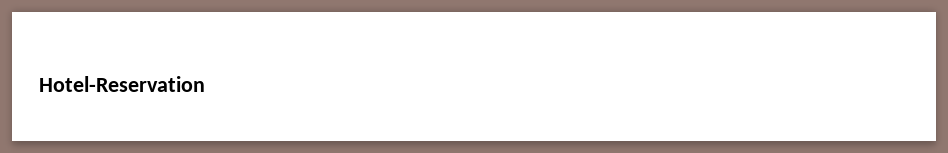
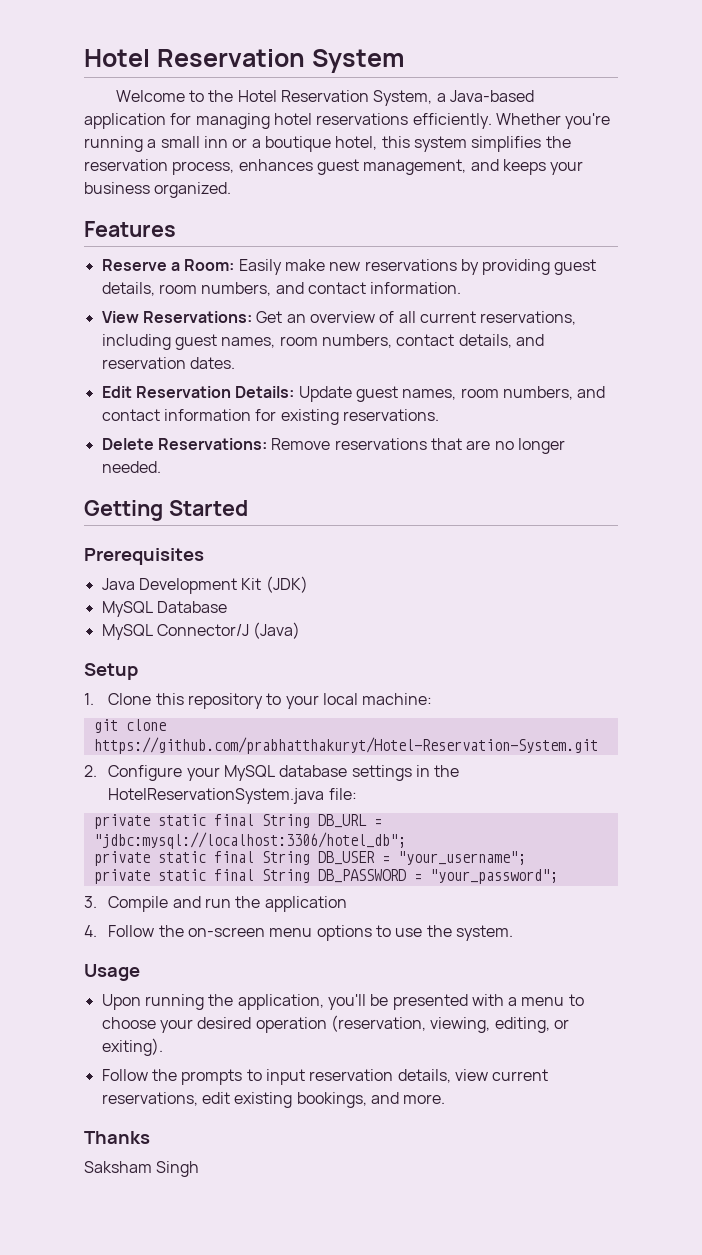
- Hotel-Reservation
+ Hotel Reservation System
+ Welcome to the Hotel Reservation System, a Java-based application for managing hotel reservations efficiently. Whether you're running a small inn or a boutique hotel, this system simplifies the reservation process, enhances guest management, and keeps your business organized.
+ Features
+ Reserve a Room: Easily make new reservations by providing guest details, room numbers, and contact information.
+ View Reservations: Get an overview of all current reservations, including guest names, room numbers, contact details, and reservation dates.
+ Edit Reservation Details: Update guest names, room numbers, and contact information for existing reservations.
+ Delete Reservations: Remove reservations that are no longer needed.
+ Getting Started
+ Prerequisites
+ Java Development Kit (JDK)
+ MySQL Database
+ MySQL Connector/J (Java)
+ Setup
+ 1. Clone this repository to your local machine:
+ git clone https://github.com/prabhatthakuryt/Hotel-Reservation-System.git
+ 2. Configure your MySQL database settings in the HotelReservationSystem.java file:
+ private static final String DB_URL = "jdbc:mysql://localhost:3306/hotel_db";
+ private static final String DB_USER = "your_username";
+ private static final String DB_PASSWORD = "your_password";
+ 3. Compile and run the application
+ 4. Follow the on-screen menu options to use the system.
+ Usage
+ Upon running the application, you'll be presented with a menu to choose your desired operation (reservation, viewing, editing, or exiting).
+ Follow the prompts to input reservation details, view current reservations, edit existing bookings, and more.
+ Thanks
+ Saksham Singh

